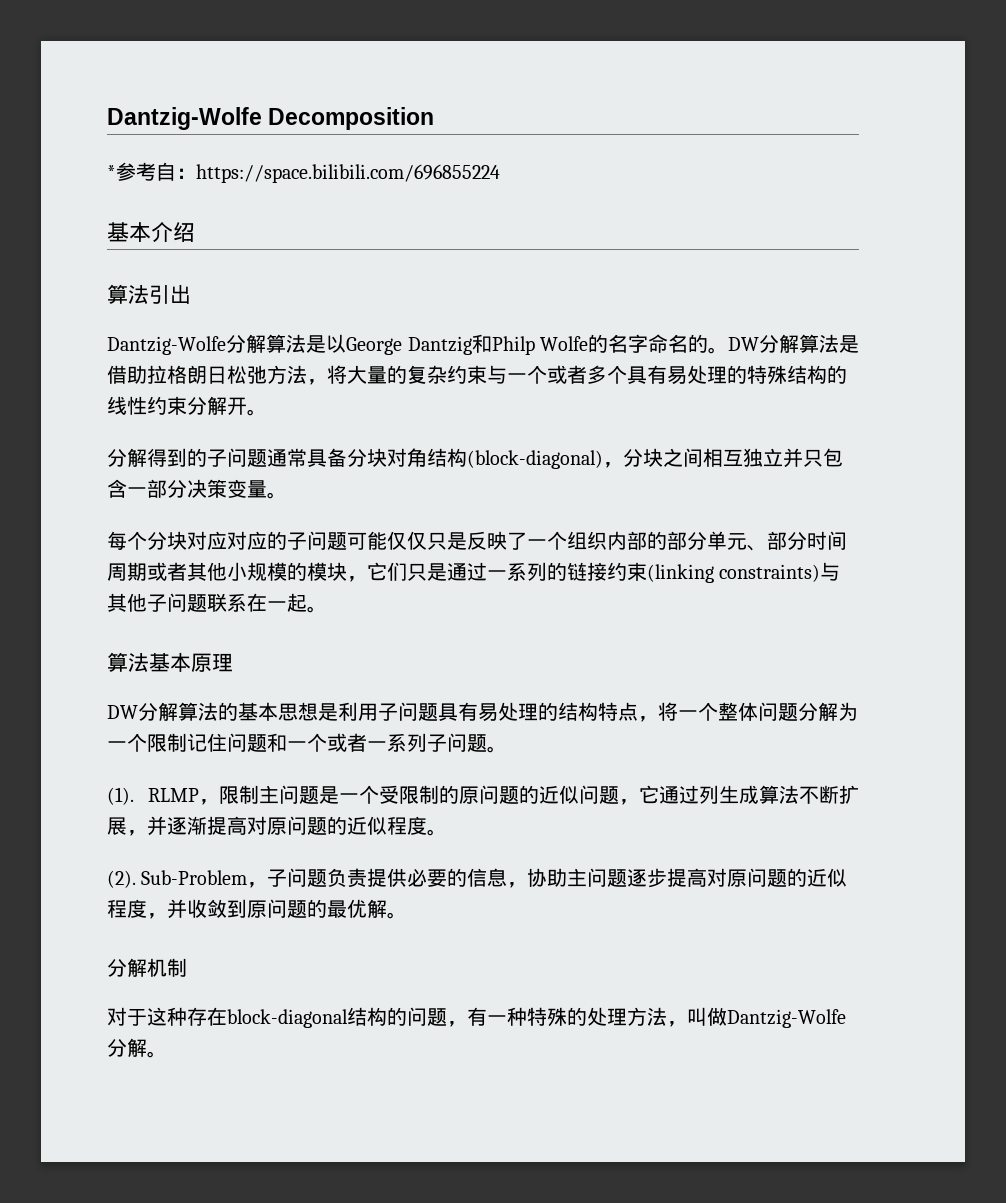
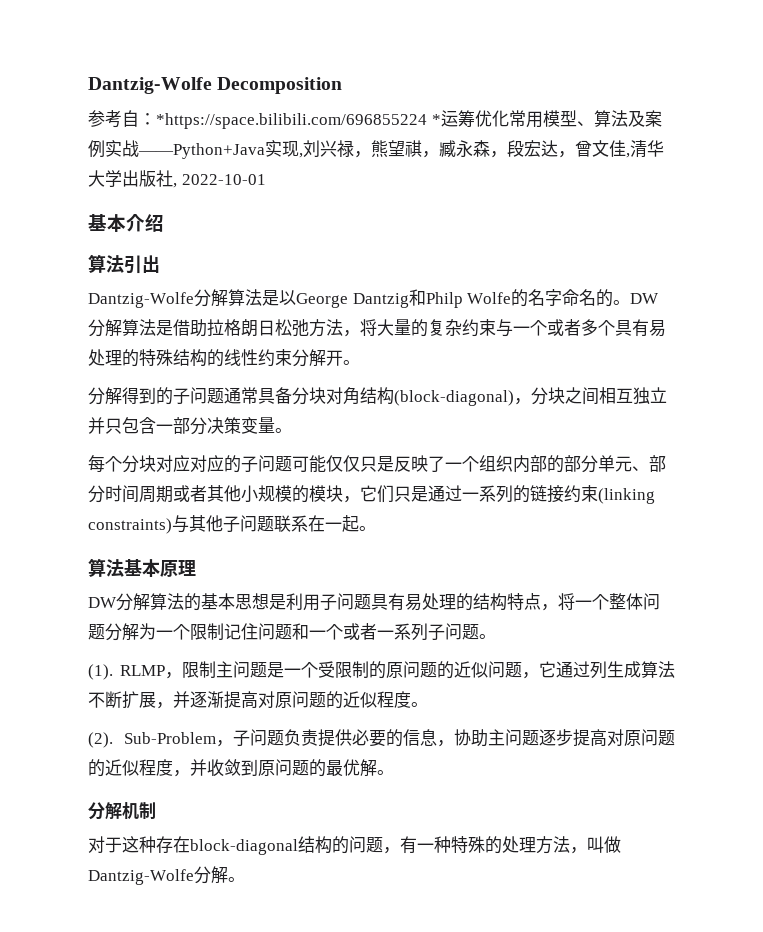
- *参考自：https://space.bilibili.com/696855224
+ 参考自：*https://space.bilibili.com/696855224 *运筹优化常用模型、算法及案例实战——Python+Java实现,刘兴禄，熊望祺，臧永森，段宏达，曾文佳,清华大学出版社, 2022-10-01

